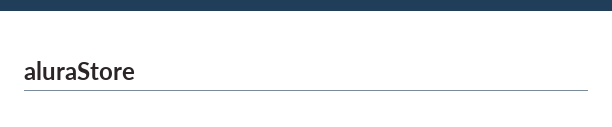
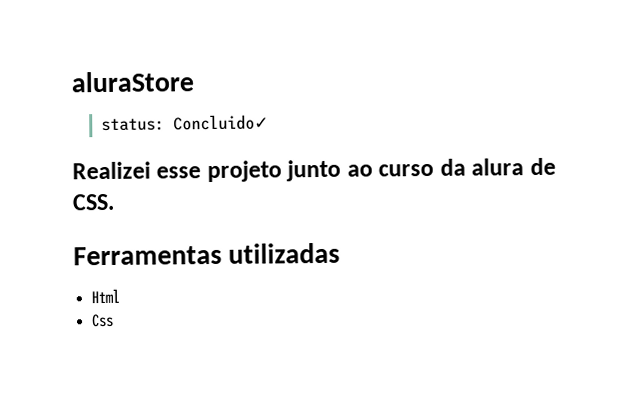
+ status: Concluido✓
+ Realizei esse projeto junto ao curso da alura de CSS.
+ Ferramentas utilizadas
+ Html
+ Css

